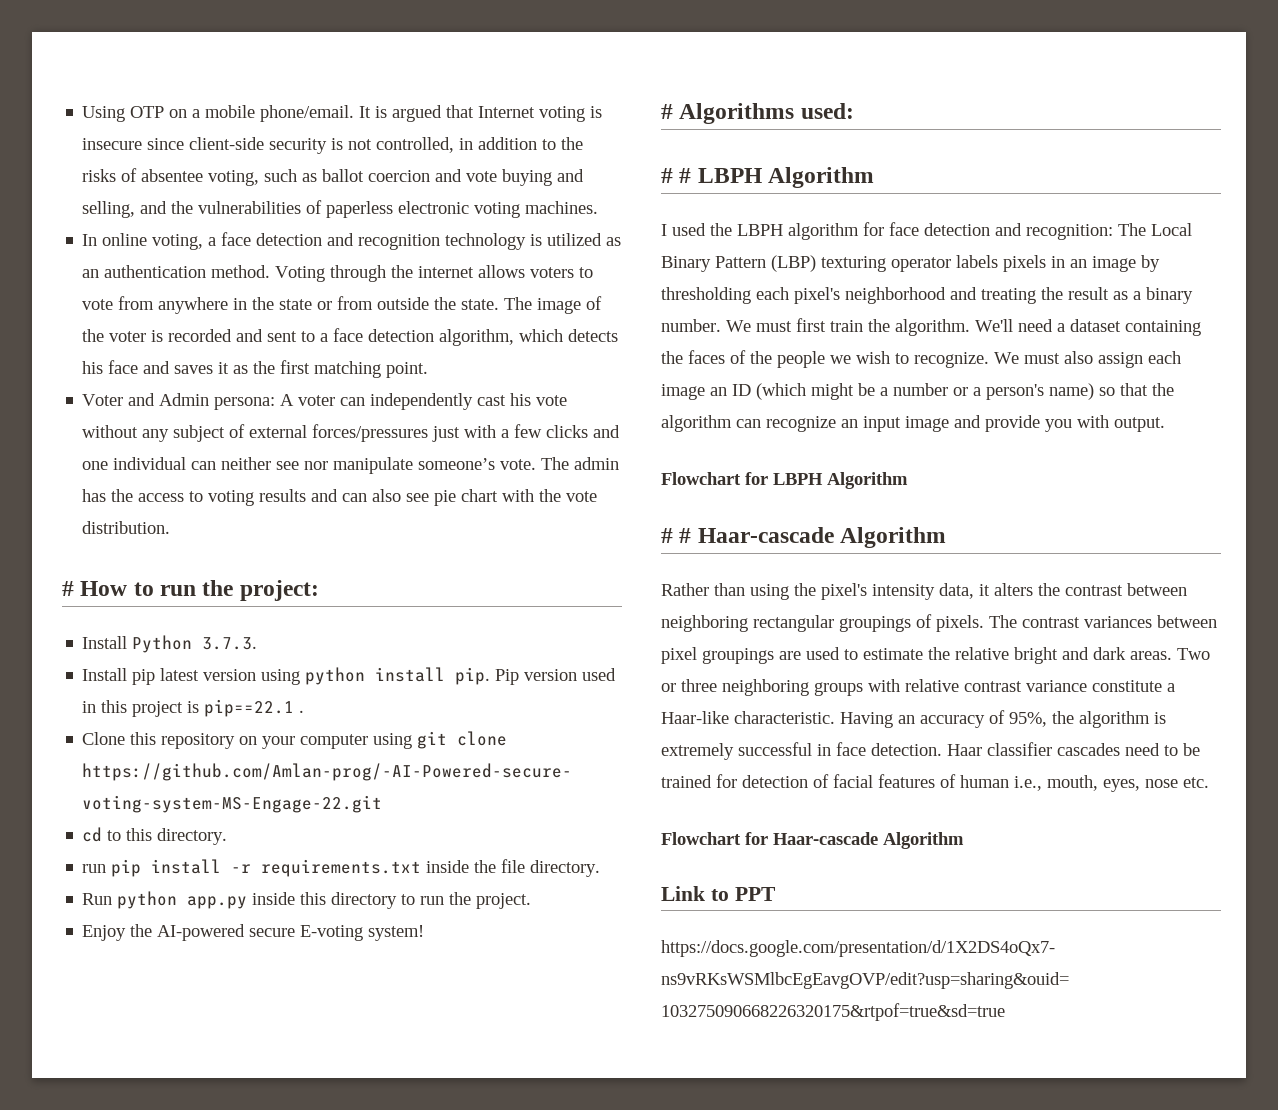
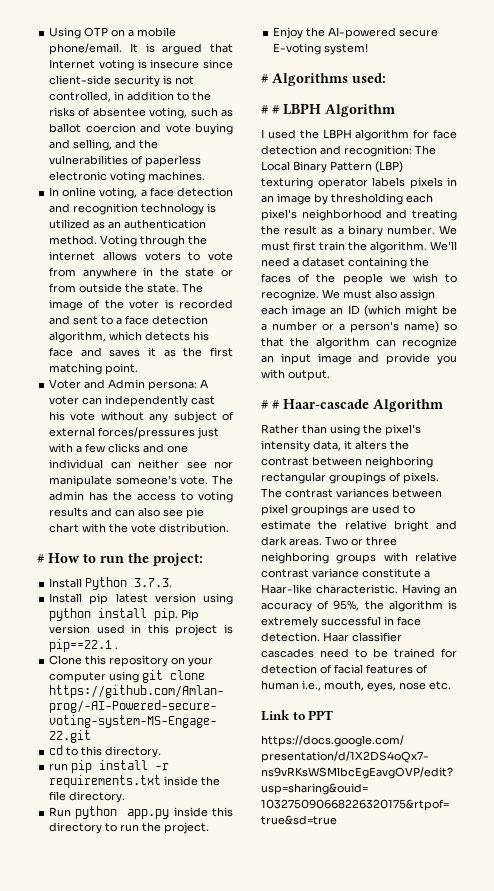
- Flowchart for LBPH Algorithm
- Flowchart for Haar-cascade Algorithm

